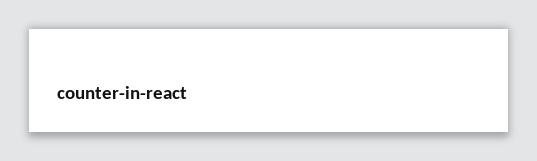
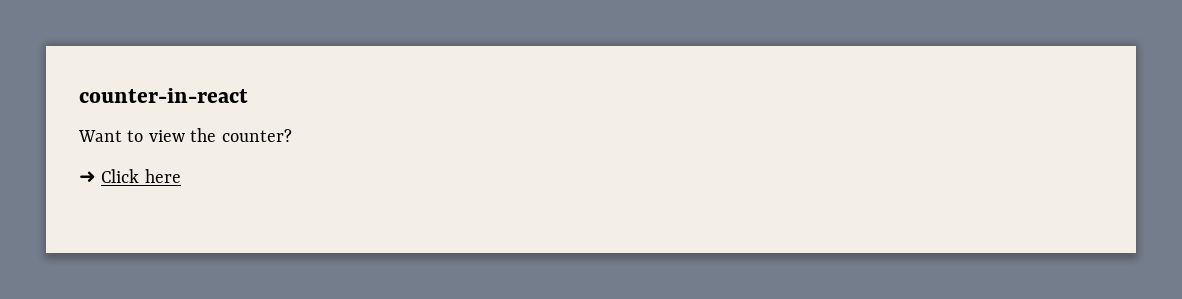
+ Want to view the counter?
+ ➜ Click here

